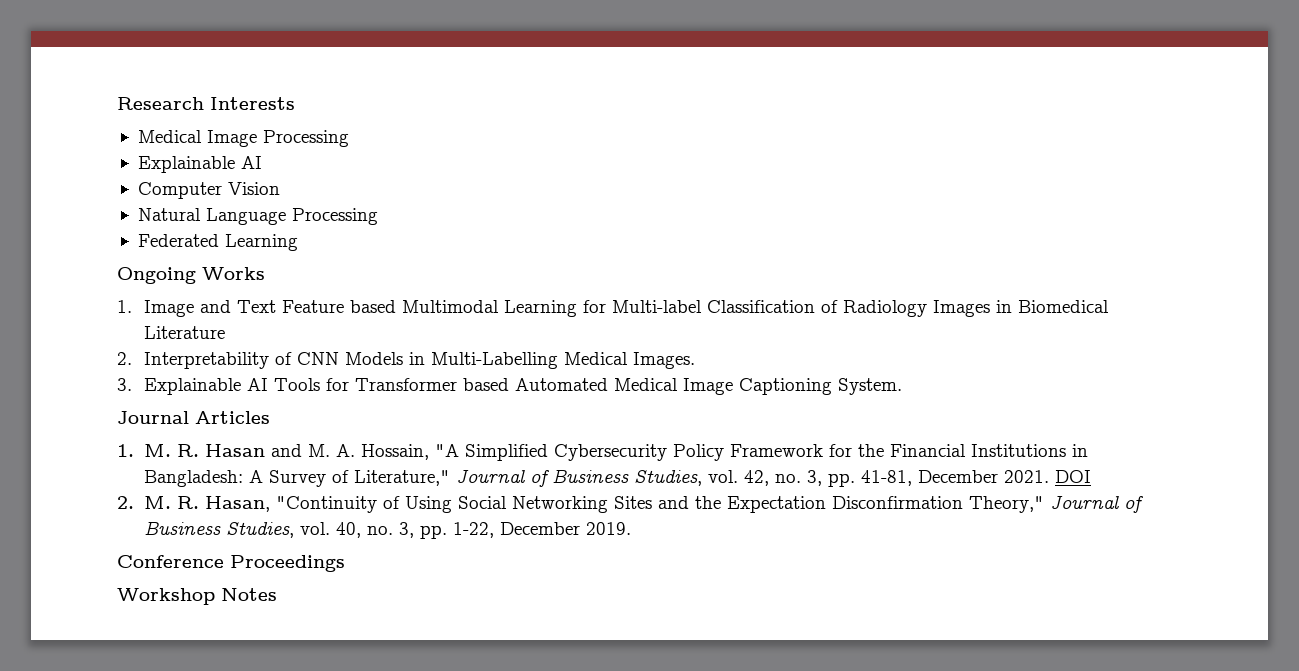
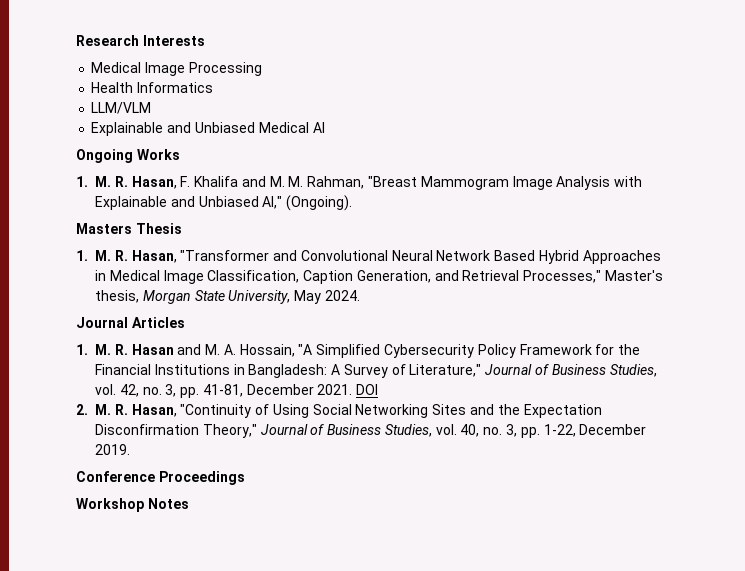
  Medical Image Processing
- Explainable AI
- Computer Vision
- Natural Language Processing
- Federated Learning
+ Health Informatics
+ LLM/VLM
+ Explainable and Unbiased Medical AI
  Ongoing Works
- 1. Image and Text Feature based Multimodal Learning for Multi-label Classification of Radiology Images in Biomedical Literature
- 2. Interpretability of CNN Models in Multi-Labelling Medical Images.
- 3. Explainable AI Tools for Transformer based Automated Medical Image Captioning System.
+ 1. M. R. Hasan, F. Khalifa and M. M. Rahman, "Breast Mammogram Image Analysis with Explainable and Unbiased AI," (Ongoing).
+ Masters Thesis
+ 1. M. R. Hasan, "Transformer and Convolutional Neural Network Based Hybrid Approaches in Medical Image Classification, Caption Generation, and Retrieval Processes," Master's thesis, Morgan State University, May 2024.

